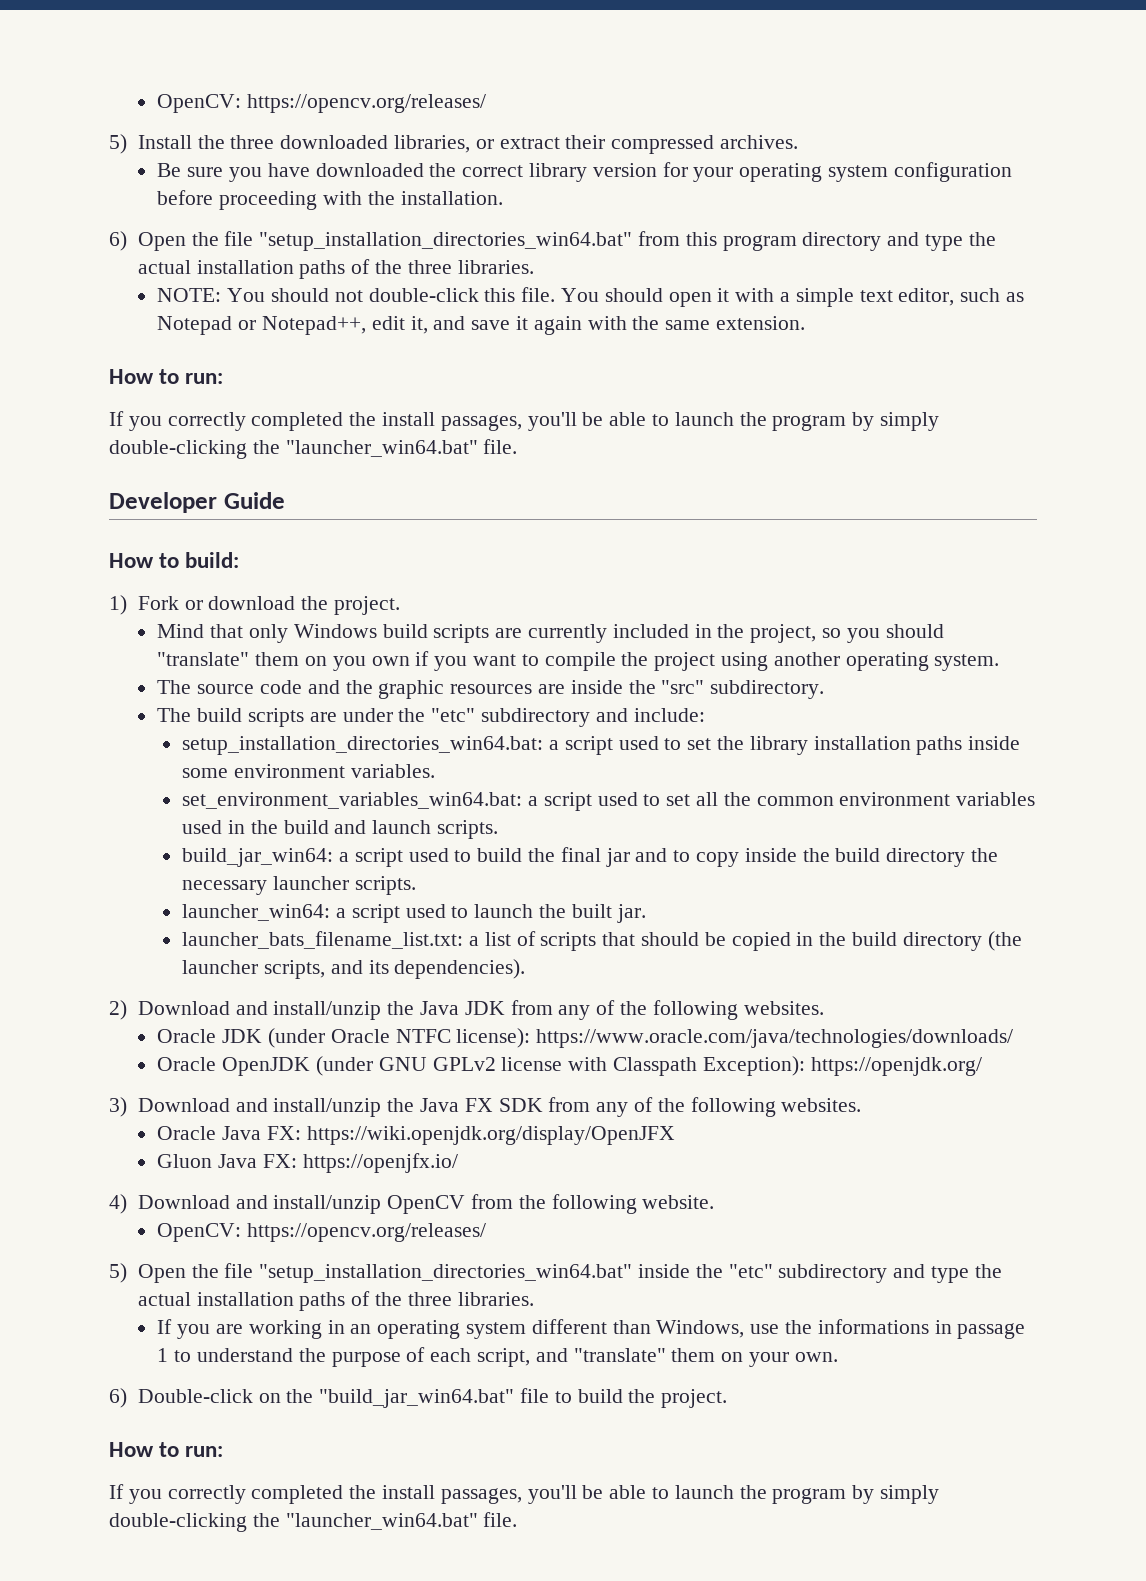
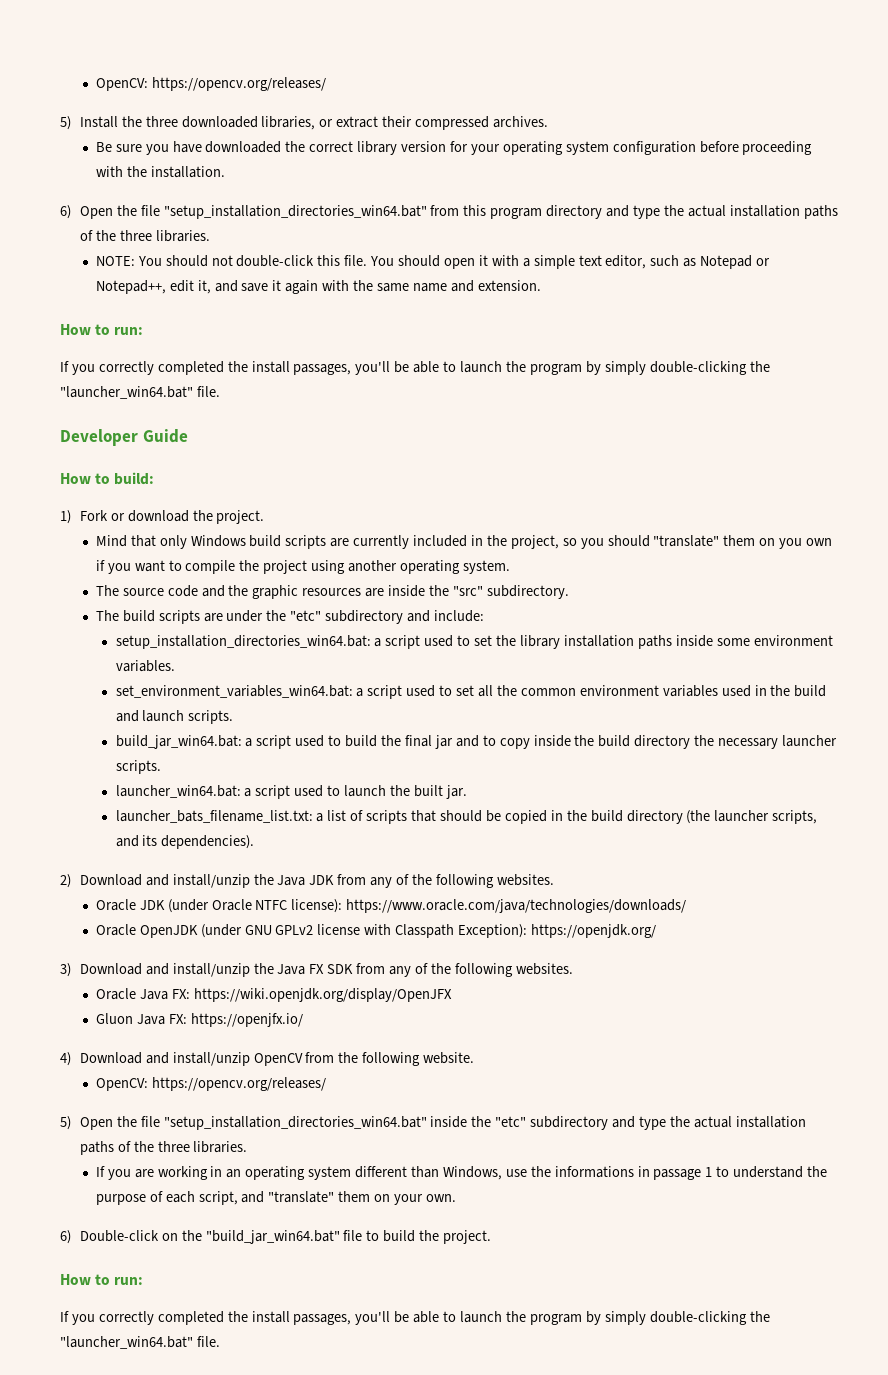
- You should open it with a simple text editor, such as Notepad or Notepad++, edit it, and save it again with the same extension.
+ You should open it with a simple text editor, such as Notepad or Notepad++, edit it, and save it again with the same name and extension.
- build_jar_win64: a script used to build the final jar and to copy inside the build directory the necessary launcher scripts.
+ build_jar_win64.bat: a script used to build the final jar and to copy inside the build directory the necessary launcher scripts.
- launcher_win64: a script used to launch the built jar.
+ launcher_win64.bat: a script used to launch the built jar.

